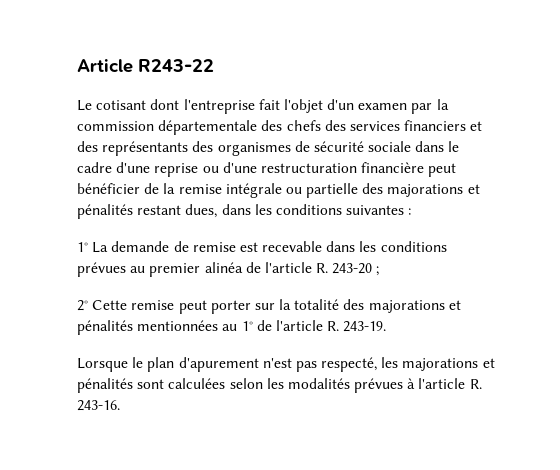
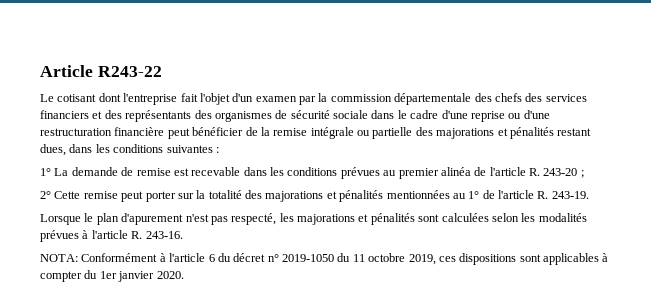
+ NOTA: Conformément à l'article 6 du décret n° 2019-1050 du 11 octobre 2019, ces dispositions sont applicables à compter du 1er janvier 2020.

